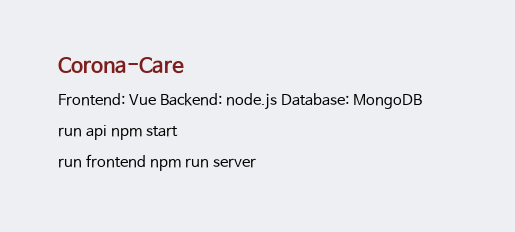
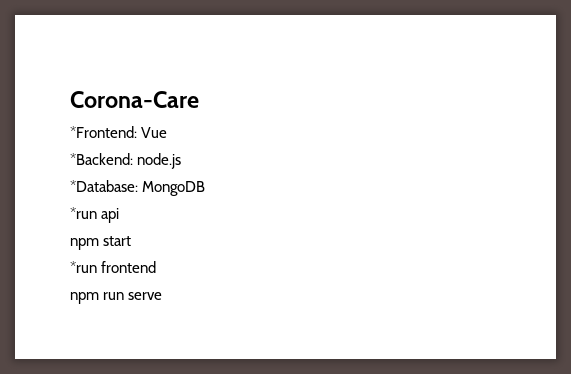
- Frontend: Vue Backend: node.js Database: MongoDB
+ *Frontend: Vue
+ *Backend: node.js
+ *Database: MongoDB
- run api npm start
+ *run api
+ npm start
- run frontend npm run server
+ *run frontend
+ npm run serve

